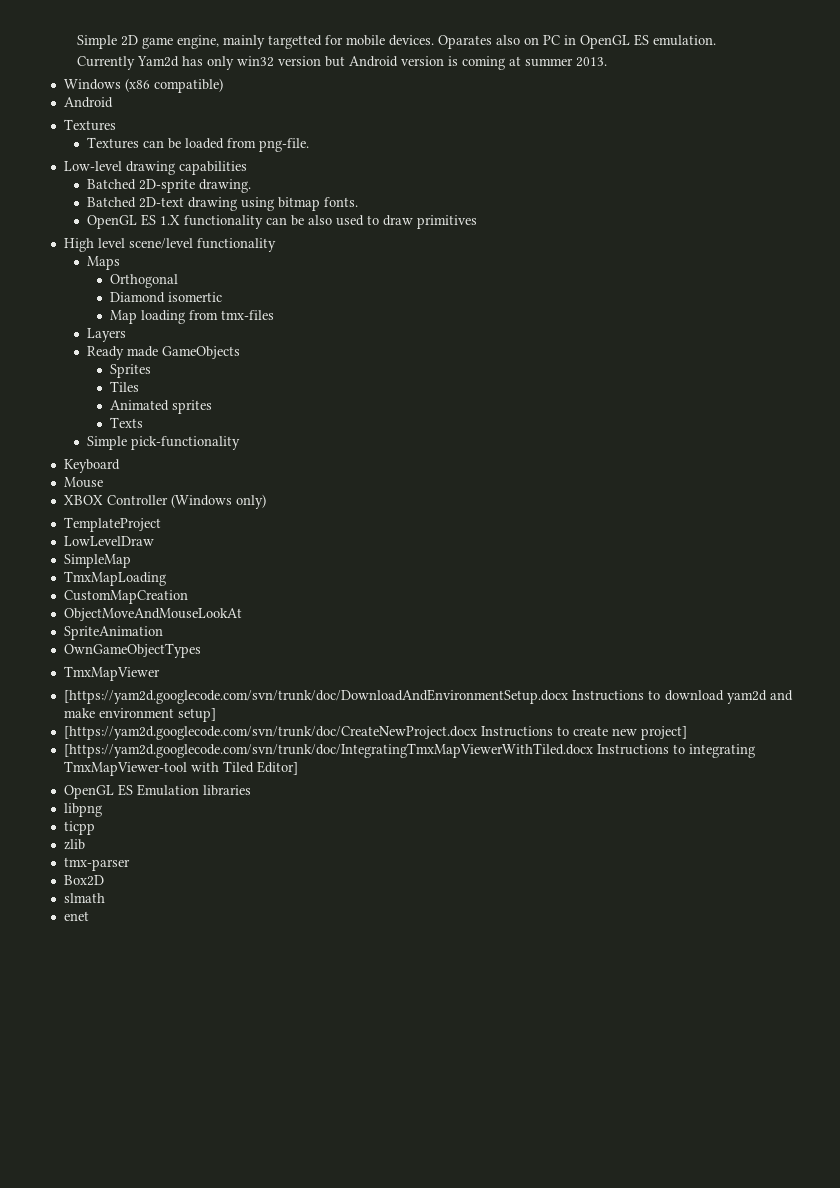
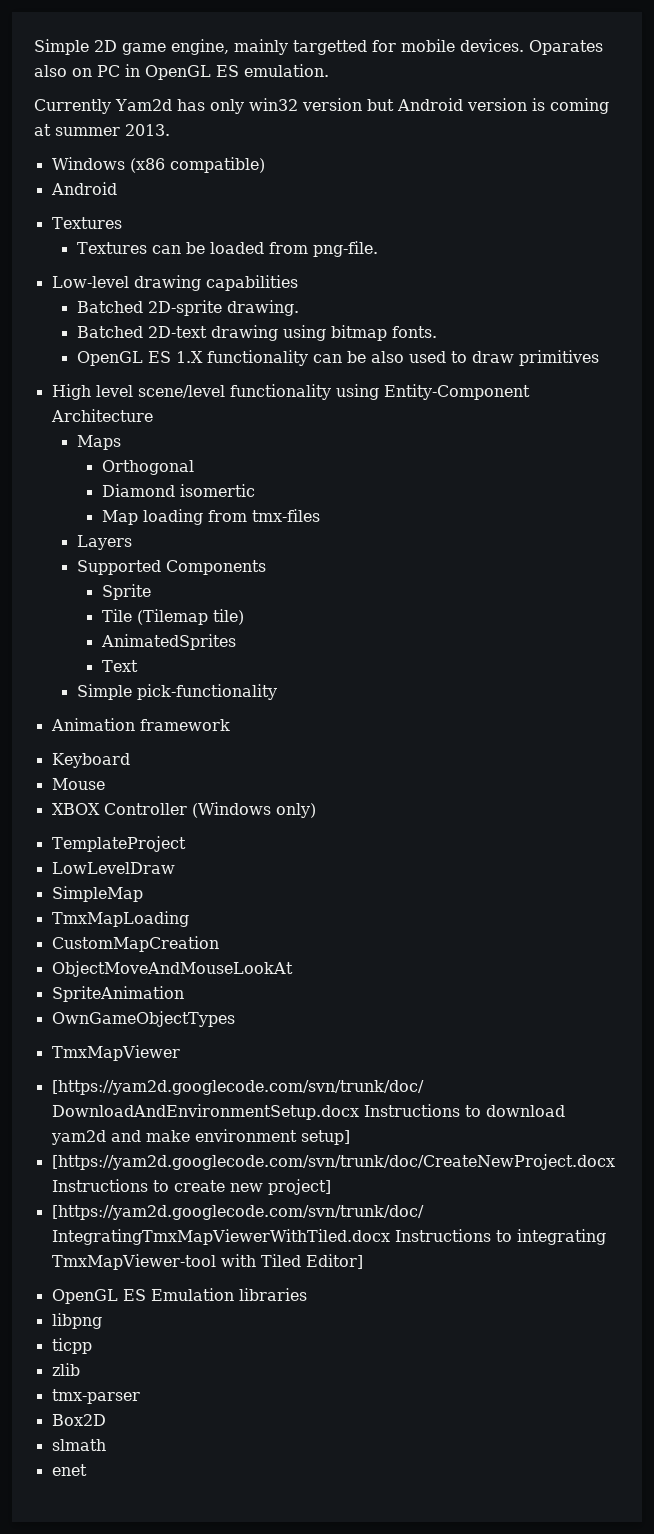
- High level scene/level functionality
+ High level scene/level functionality using Entity-Component Architecture
- Ready made GameObjects
- Sprites
- Tiles
- Animated sprites
- Texts
+ Supported Components
+ Sprite
+ Tile (Tilemap tile)
+ AnimatedSprites
+ Text
+ Animation framework

